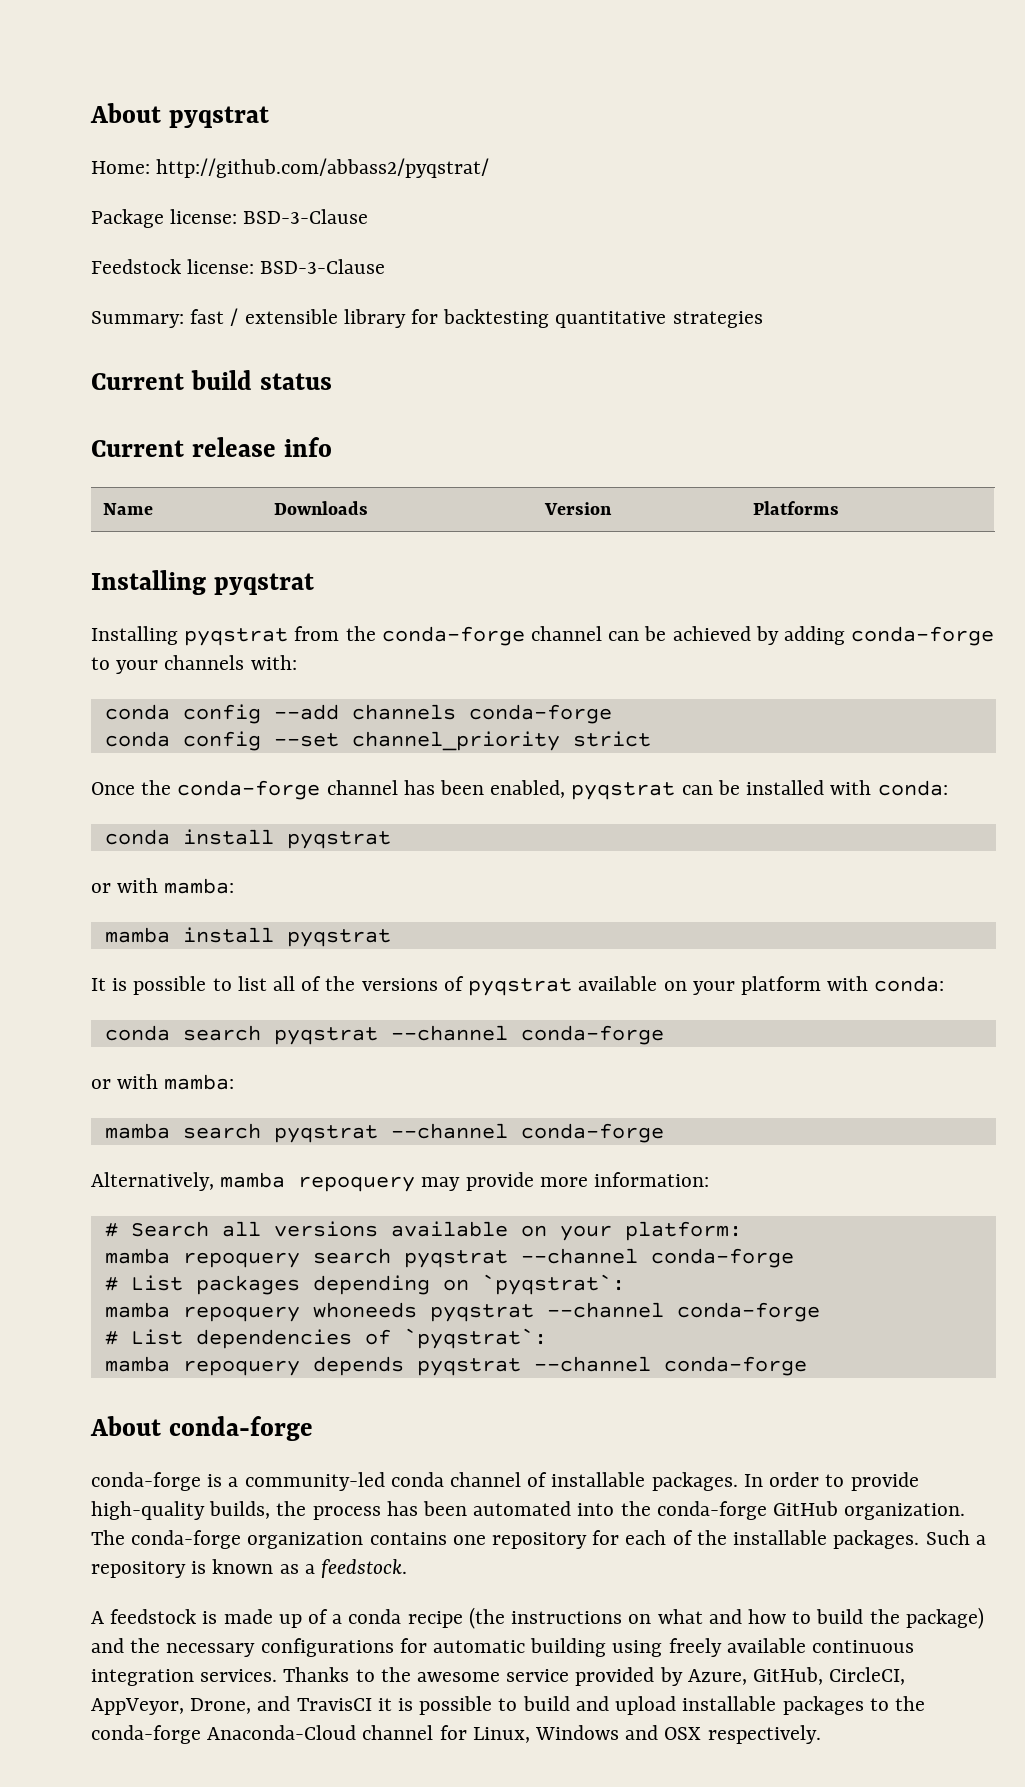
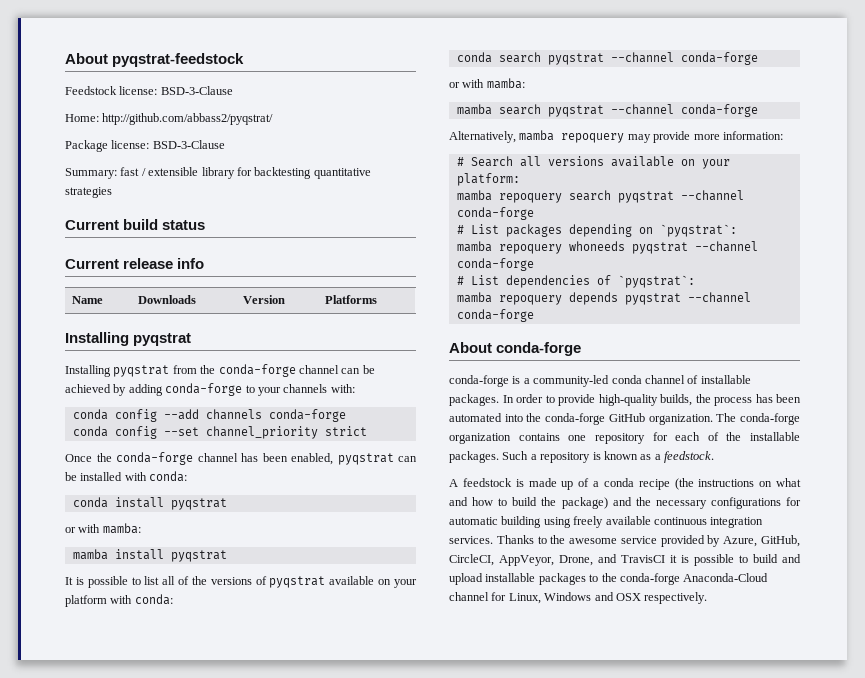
- About pyqstrat
+ About pyqstrat-feedstock
+ Feedstock license: BSD-3-Clause
- Feedstock license: BSD-3-Clause

